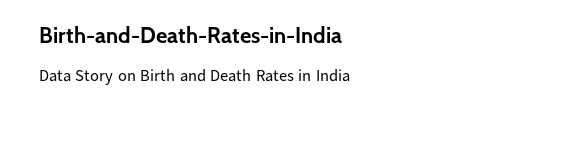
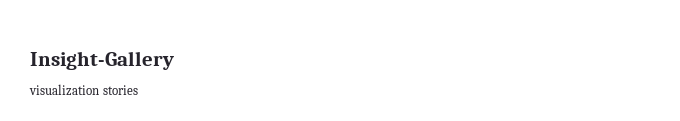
- Birth-and-Death-Rates-in-India
- Data Story on Birth and Death Rates in India
+ Insight-Gallery
+ visualization stories

